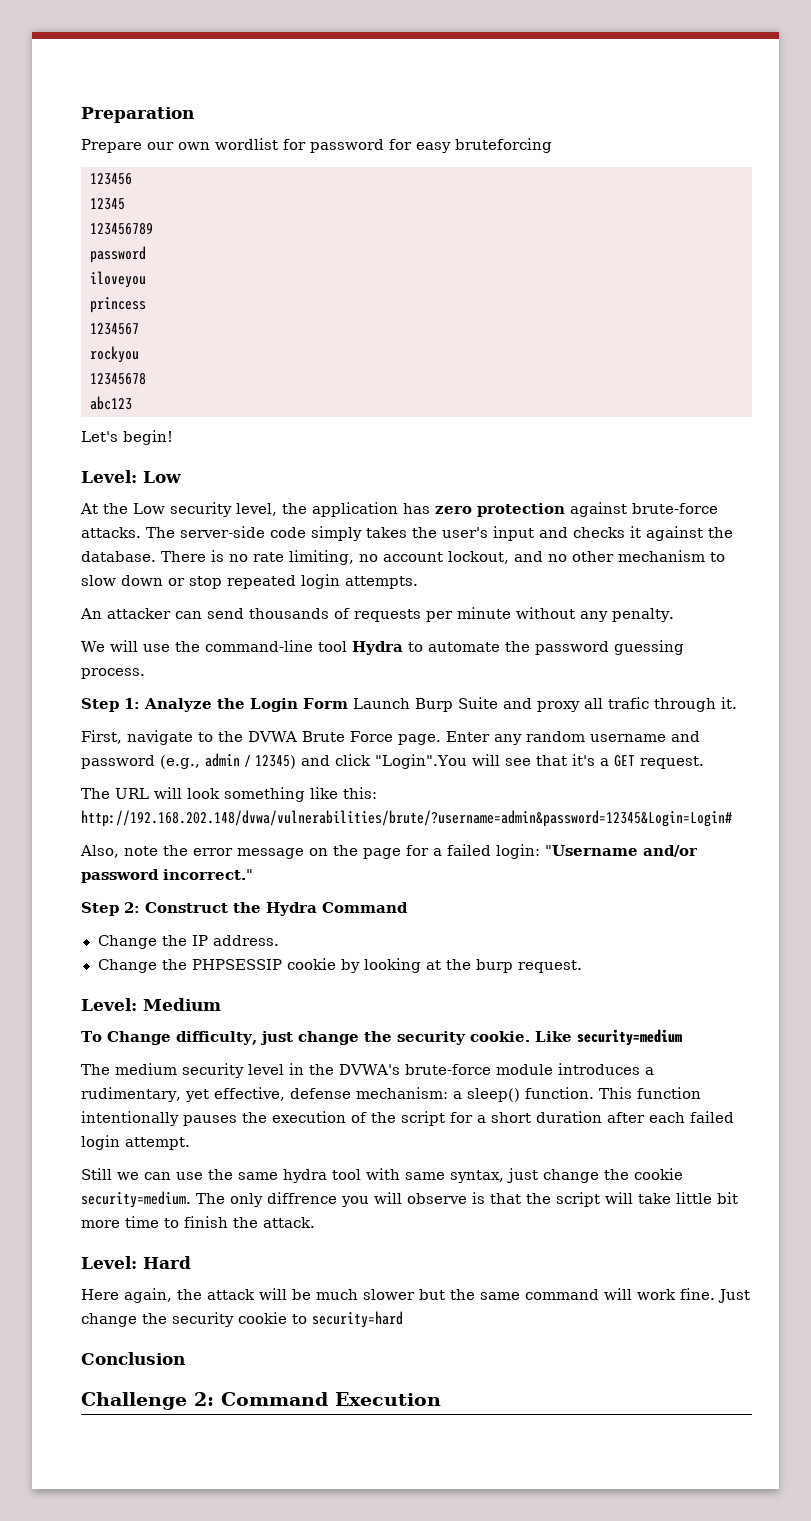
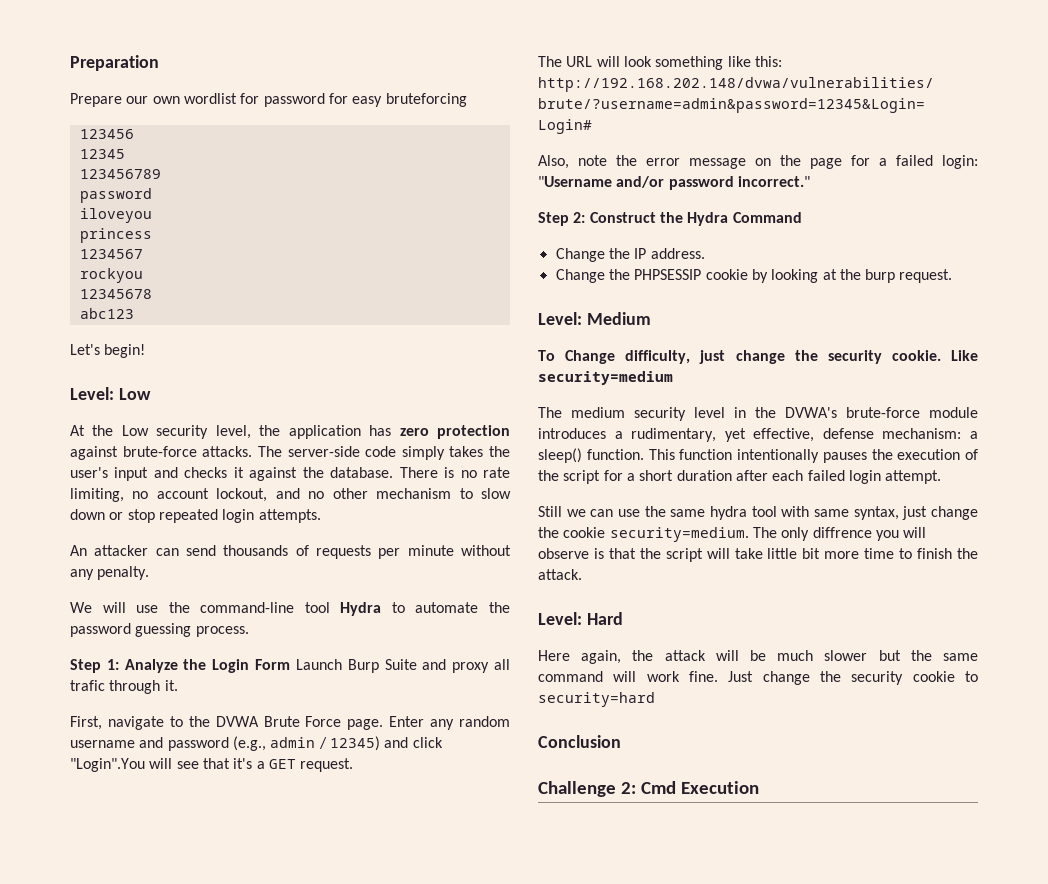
- Challenge 2: Command Execution
+ Challenge 2: Cmd Execution

